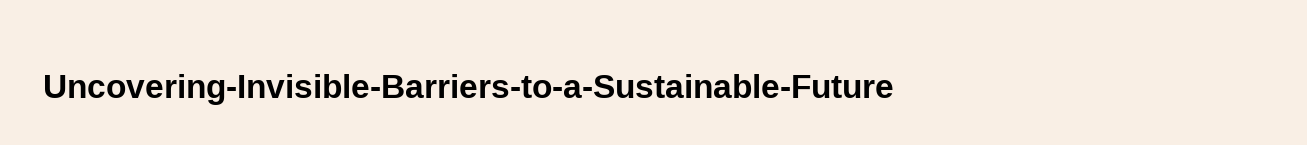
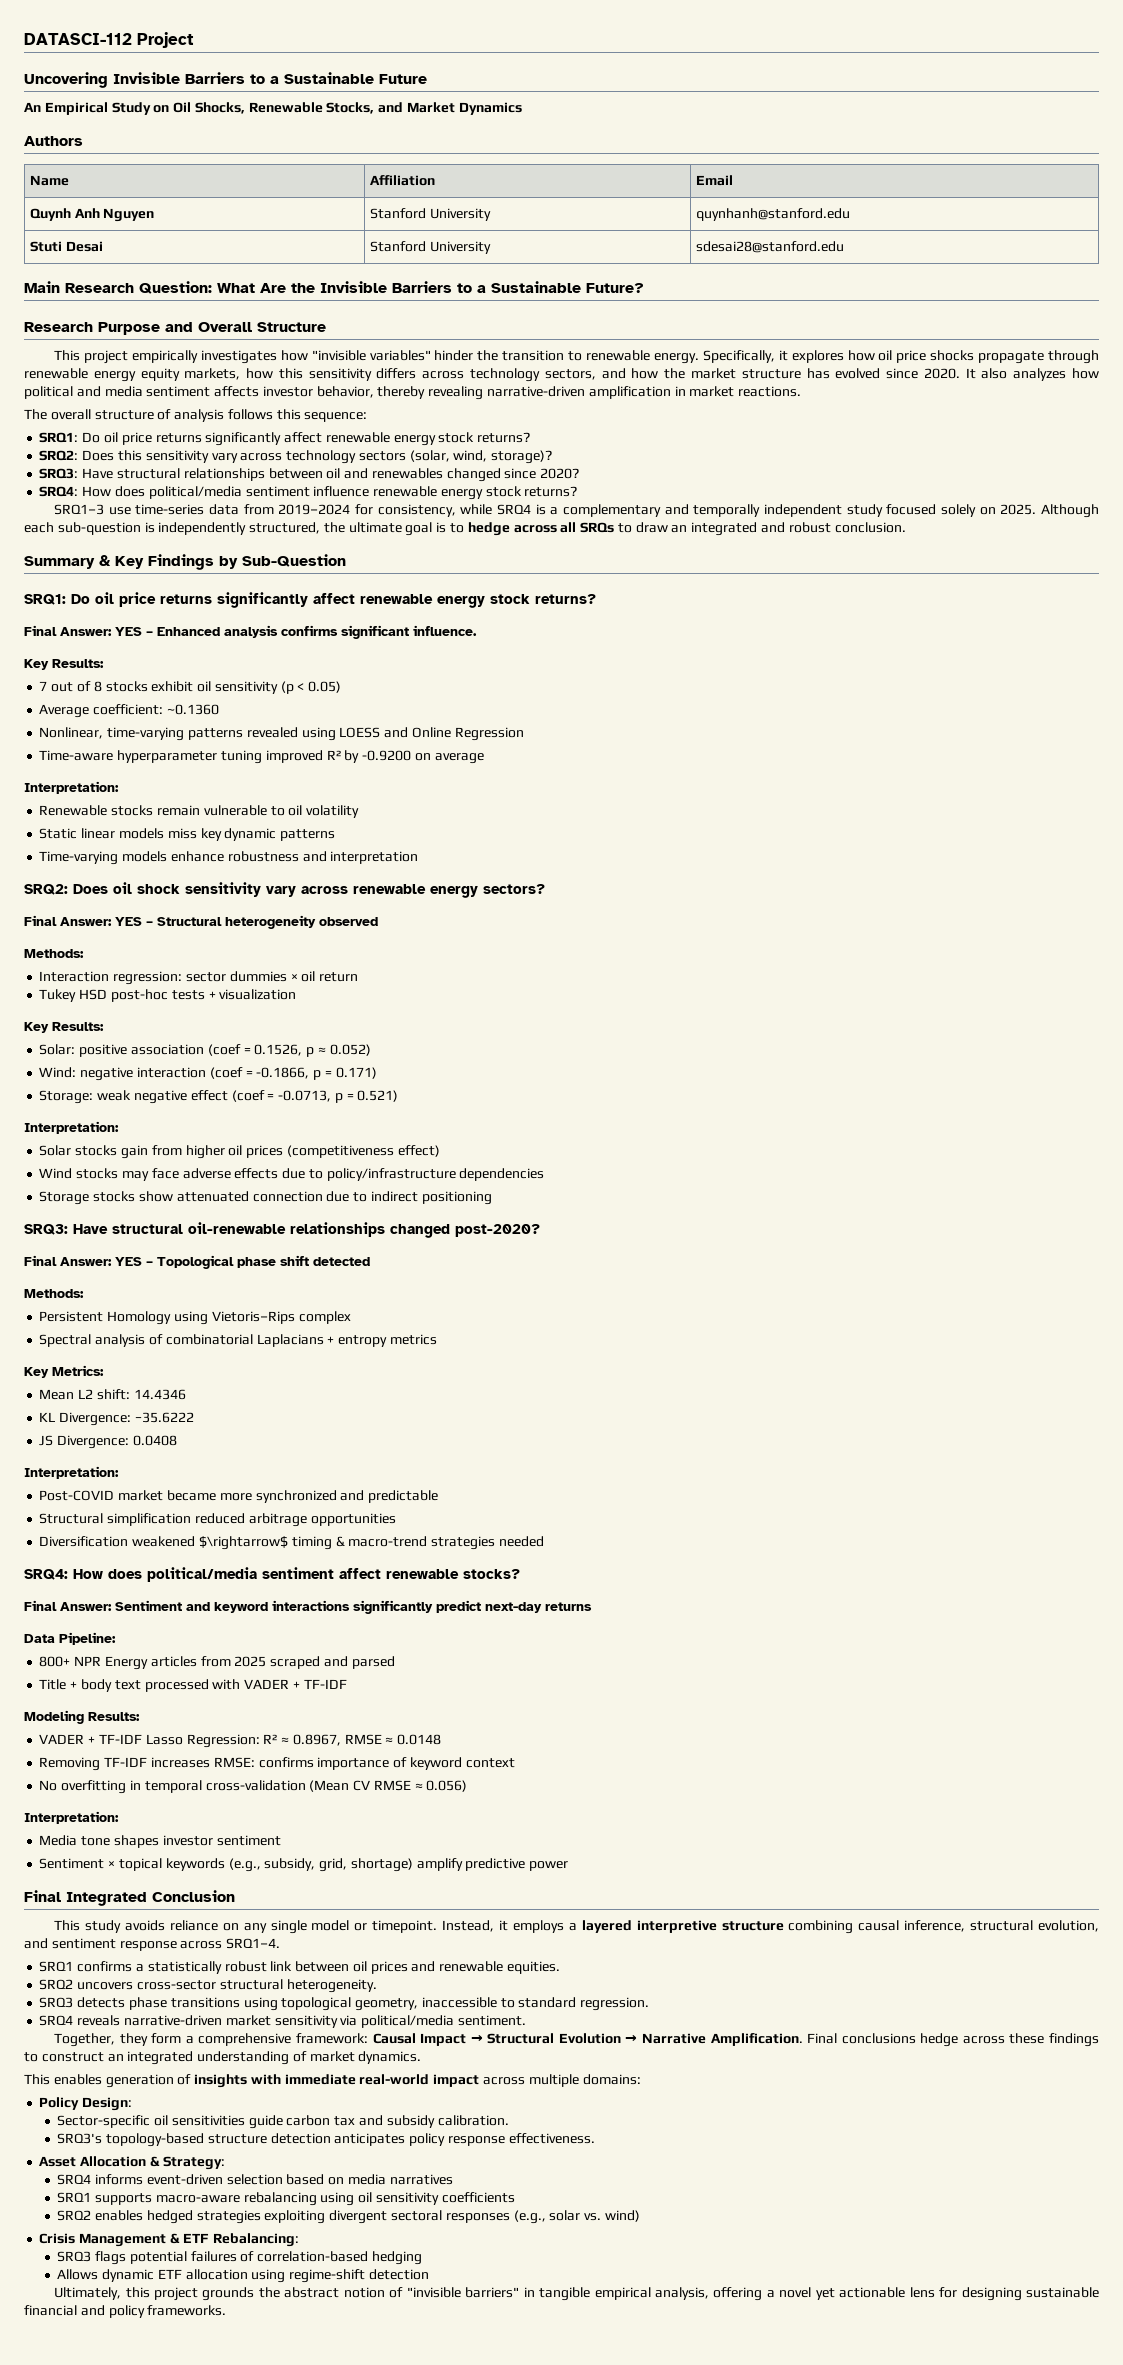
- Uncovering-Invisible-Barriers-to-a-Sustainable-Future
+ DATASCI-112 Project
+ Uncovering Invisible Barriers to a Sustainable Future
+ An Empirical Study on Oil Shocks, Renewable Stocks, and Market Dynamics
+ Authors
+ Name | Affiliation | Email
+ Quynh Anh Nguyen | Stanford University | quynhanh@stanford.edu
+ Stuti Desai | Stanford University | sdesai28@stanford.edu
+ Main Research Question: What Are the Invisible Barriers to a Sustainable Future?
+ Research Purpose and Overall Structure
+ This project empirically investigates how "invisible variables" hinder the transition to renewable energy. Specifically, it explores how oil price shocks propagate through renewable energy equity markets, how this sensitivity differs across technology sectors, and how the market structure has evolved since 2020. It also analyzes how political and media sentiment affects investor behavior, thereby revealing narrative-driven amplification in market reactions.
+ The overall structure of analysis follows this sequence:
+ SRQ1: Do oil price returns significantly affect renewable energy stock returns?
+ SRQ2: Does this sensitivity vary across technology sectors (solar, wind, storage)?
+ SRQ3: Have structural relationships between oil and renewables changed since 2020?
+ SRQ4: How does political/media sentiment influence renewable energy stock returns?
+ SRQ1–3 use time-series data from 2019–2024 for consistency, while SRQ4 is a complementary and temporally independent study focused solely on 2025. Although each sub-question is independently structured, the ultimate goal is to hedge across all SRQs to draw an integrated and robust conclusion.
+ Summary & Key Findings by Sub-Question
+ SRQ1: Do oil price returns significantly affect renewable energy stock returns?
+ Final Answer: YES – Enhanced analysis confirms significant influence.
+ Key Results:
+ 7 out of 8 stocks exhibit oil sensitivity (p < 0.05)
+ Average coefficient: ~0.1360
+ Nonlinear, time-varying patterns revealed using LOESS and Online Regression
+ Time-aware hyperparameter tuning improved R² by -0.9200 on average
+ Interpretation:
+ Renewable stocks remain vulnerable to oil volatility
+ Static linear models miss key dynamic patterns
+ Time-varying models enhance robustness and interpretation
+ SRQ2: Does oil shock sensitivity vary across renewable energy sectors?
+ Final Answer: YES – Structural heterogeneity observed
+ Methods:
+ Interaction regression: sector dummies × oil return
+ Tukey HSD post-hoc tests + visualization
+ Key Results:
+ Solar: positive association (coef = 0.1526, p ≈ 0.052)
+ Wind: negative interaction (coef = -0.1866, p = 0.171)
+ Storage: weak negative effect (coef = -0.0713, p = 0.521)
+ Interpretation:
+ Solar stocks gain from higher oil prices (competitiveness effect)
+ Wind stocks may face adverse effects due to policy/infrastructure dependencies
+ Storage stocks show attenuated connection due to indirect positioning
+ SRQ3: Have structural oil-renewable relationships changed post-2020?
+ Final Answer: YES – Topological phase shift detected
+ Methods:
+ Persistent Homology using Vietoris–Rips complex
+ Spectral analysis of combinatorial Laplacians + entropy metrics
+ Key Metrics:
+ Mean L2 shift: 14.4346
+ KL Divergence: −35.6222
+ JS Divergence: 0.0408
+ Interpretation:
+ Post-COVID market became more synchronized and predictable
+ Structural simplification reduced arbitrage opportunities
+ Diversification weakened $\rightarrow$ timing & macro-trend strategies needed
+ SRQ4: How does political/media sentiment affect renewable stocks?
+ Final Answer: Sentiment and keyword interactions significantly predict next-day returns
+ Data Pipeline:
+ 800+ NPR Energy articles from 2025 scraped and parsed
+ Title + body text processed with VADER + TF-IDF
+ Modeling Results:
+ VADER + TF-IDF Lasso Regression: R² ≈ 0.8967, RMSE ≈ 0.0148
+ Removing TF-IDF increases RMSE: confirms importance of keyword context
+ No overfitting in temporal cross-validation (Mean CV RMSE ≈ 0.056)
+ Interpretation:
+ Media tone shapes investor sentiment
+ Sentiment × topical keywords (e.g., subsidy, grid, shortage) amplify predictive power
+ Final Integrated Conclusion
+ This study avoids reliance on any single model or timepoint. Instead, it employs a layered interpretive structure combining causal inference, structural evolution, and sentiment response across SRQ1–4.
+ SRQ1 confirms a statistically robust link between oil prices and renewable equities.
+ SRQ2 uncovers cross-sector structural heterogeneity.
+ SRQ3 detects phase transitions using topological geometry, inaccessible to standard regression.
+ SRQ4 reveals narrative-driven market sensitivity via political/media sentiment.
+ Together, they form a comprehensive framework: Causal Impact → Structural Evolution → Narrative Amplification. Final conclusions hedge across these findings to construct an integrated understanding of market dynamics.
+ This enables generation of insights with immediate real-world impact across multiple domains:
+ Policy Design:
+ Sector-specific oil sensitivities guide carbon tax and subsidy calibration.
+ SRQ3's topology-based structure detection anticipates policy response effectiveness.
+ Asset Allocation & Strategy:
+ SRQ4 informs event-driven selection based on media narratives
+ SRQ1 supports macro-aware rebalancing using oil sensitivity coefficients
+ SRQ2 enables hedged strategies exploiting divergent sectoral responses (e.g., solar vs. wind)
+ Crisis Management & ETF Rebalancing:
+ SRQ3 flags potential failures of correlation-based hedging
+ Allows dynamic ETF allocation using regime-shift detection
+ Ultimately, this project grounds the abstract notion of "invisible barriers" in tangible empirical analysis, offering a novel yet actionable lens for designing sustainable financial and policy frameworks.

